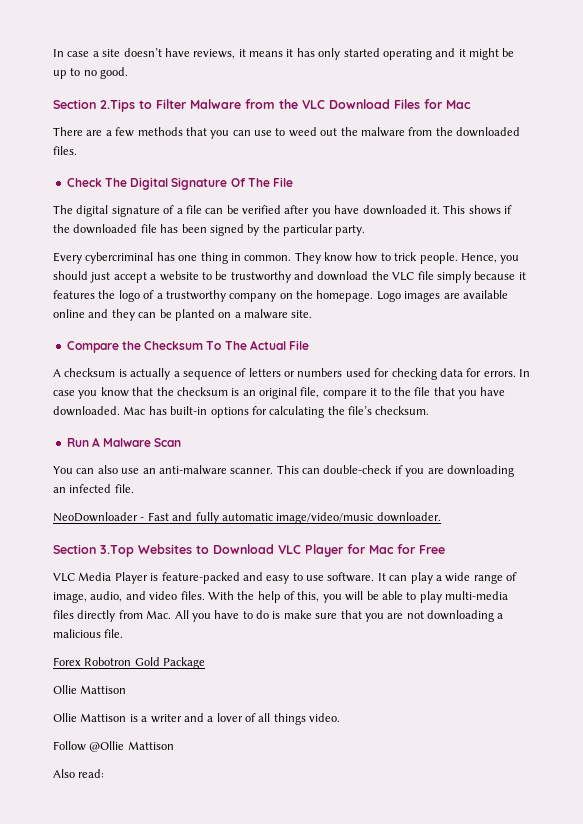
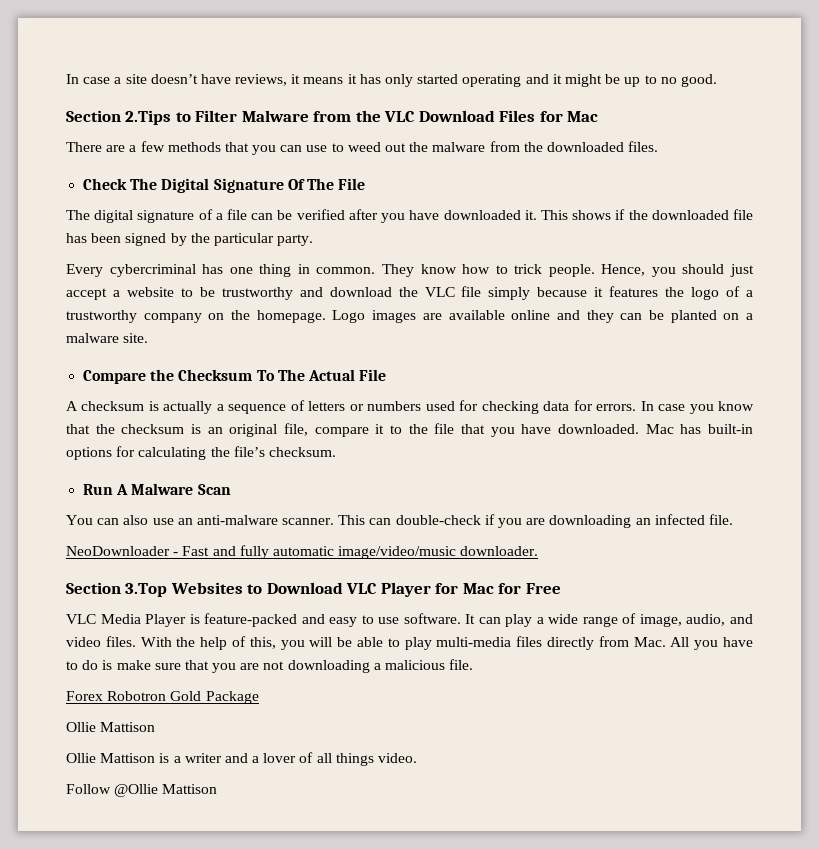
- Also read:

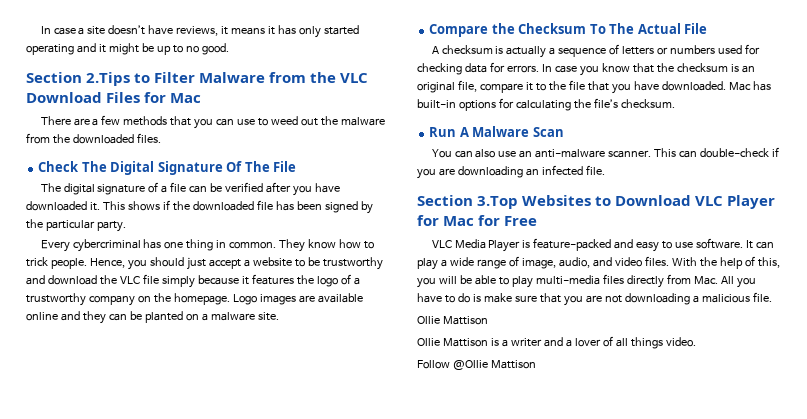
- NeoDownloader - Fast and fully automatic image/video/music downloader.
- Forex Robotron Gold Package

